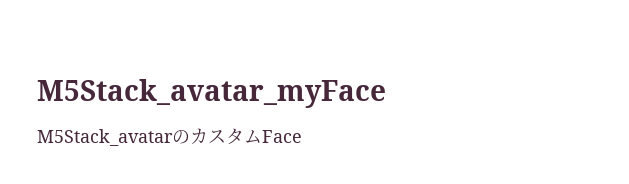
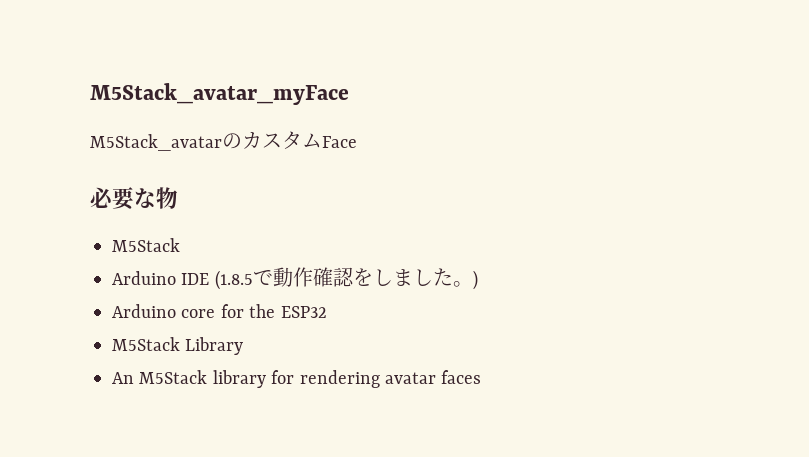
+ 必要な物
+ M5Stack
+ Arduino IDE (1.8.5で動作確認をしました。)
+ Arduino core for the ESP32
+ M5Stack Library
+ An M5Stack library for rendering avatar faces

